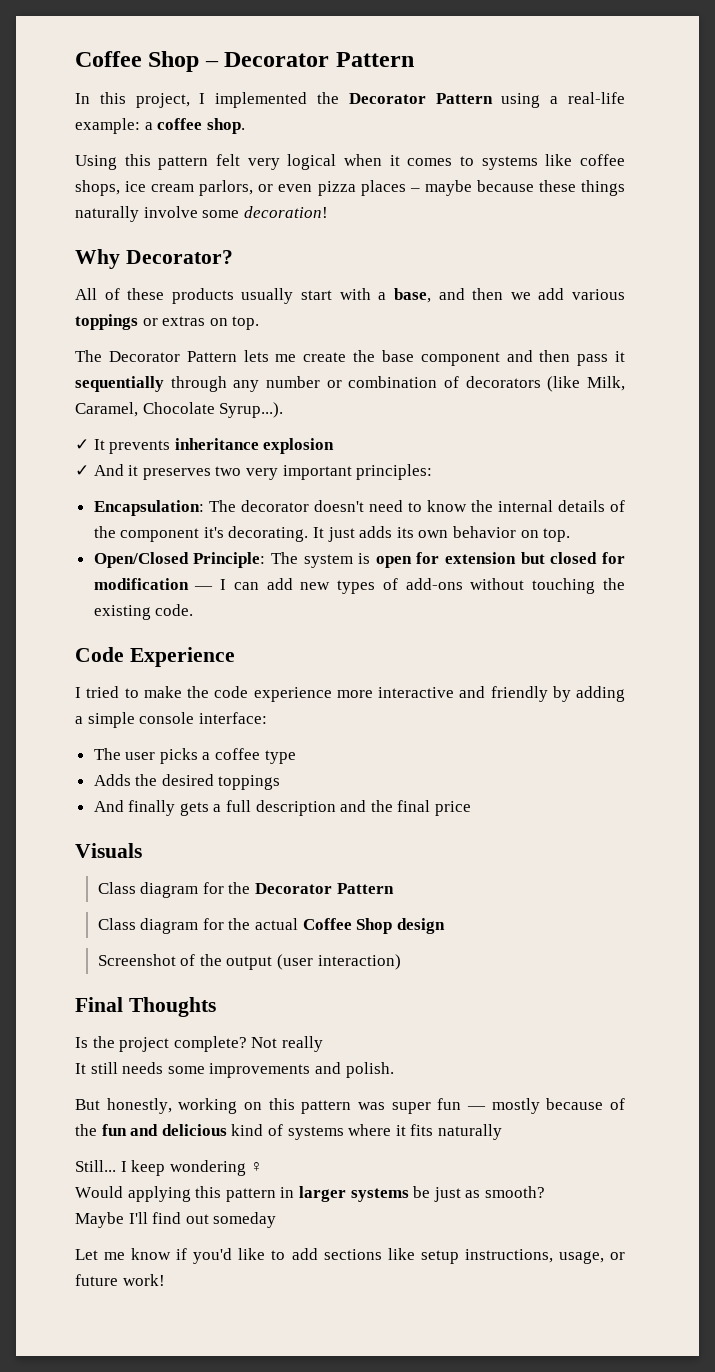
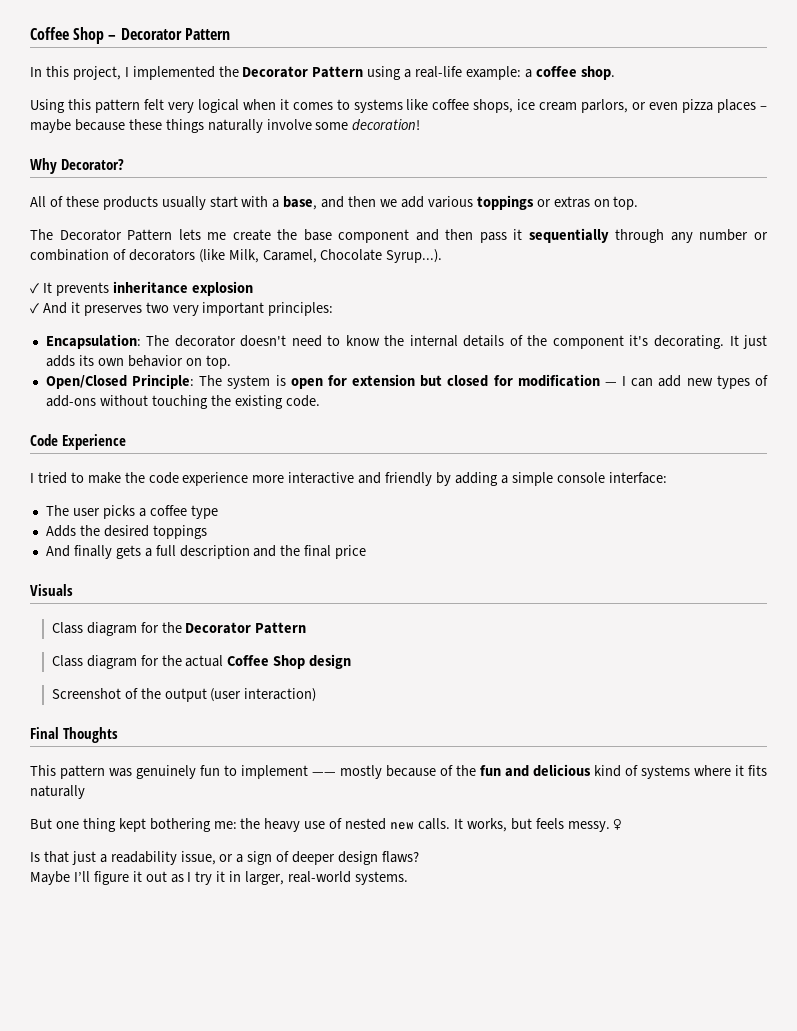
- Is the project complete? Not really
- It still needs some improvements and polish.
- But honestly, working on this pattern was super fun — mostly because of the fun and delicious kind of systems where it fits naturally
+ This pattern was genuinely fun to implement —— mostly because of the fun and delicious kind of systems where it fits naturally
- Still... I keep wondering ♀
- Would applying this pattern in larger systems be just as smooth?
- Maybe I'll find out someday
- Let me know if you'd like to add sections like setup instructions, usage, or future work!
+ But one thing kept bothering me: the heavy use of nested new calls. It works, but feels messy. ♀
+ Is that just a readability issue, or a sign of deeper design flaws?
+ Maybe I’ll figure it out as I try it in larger, real-world systems.

